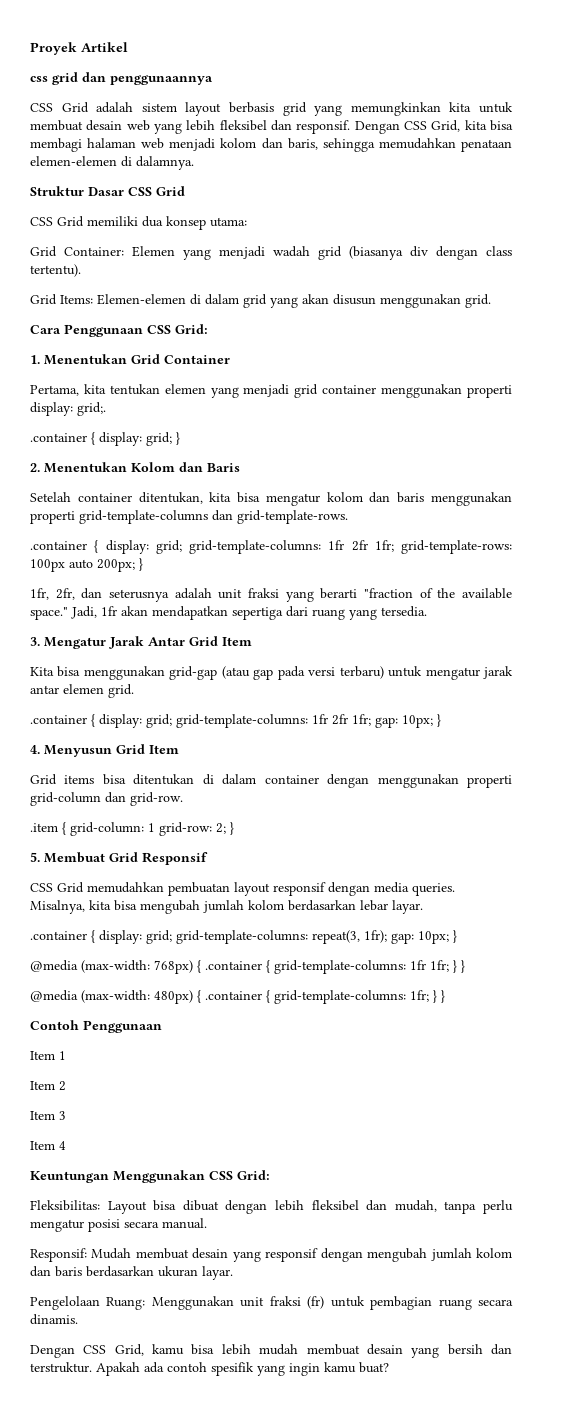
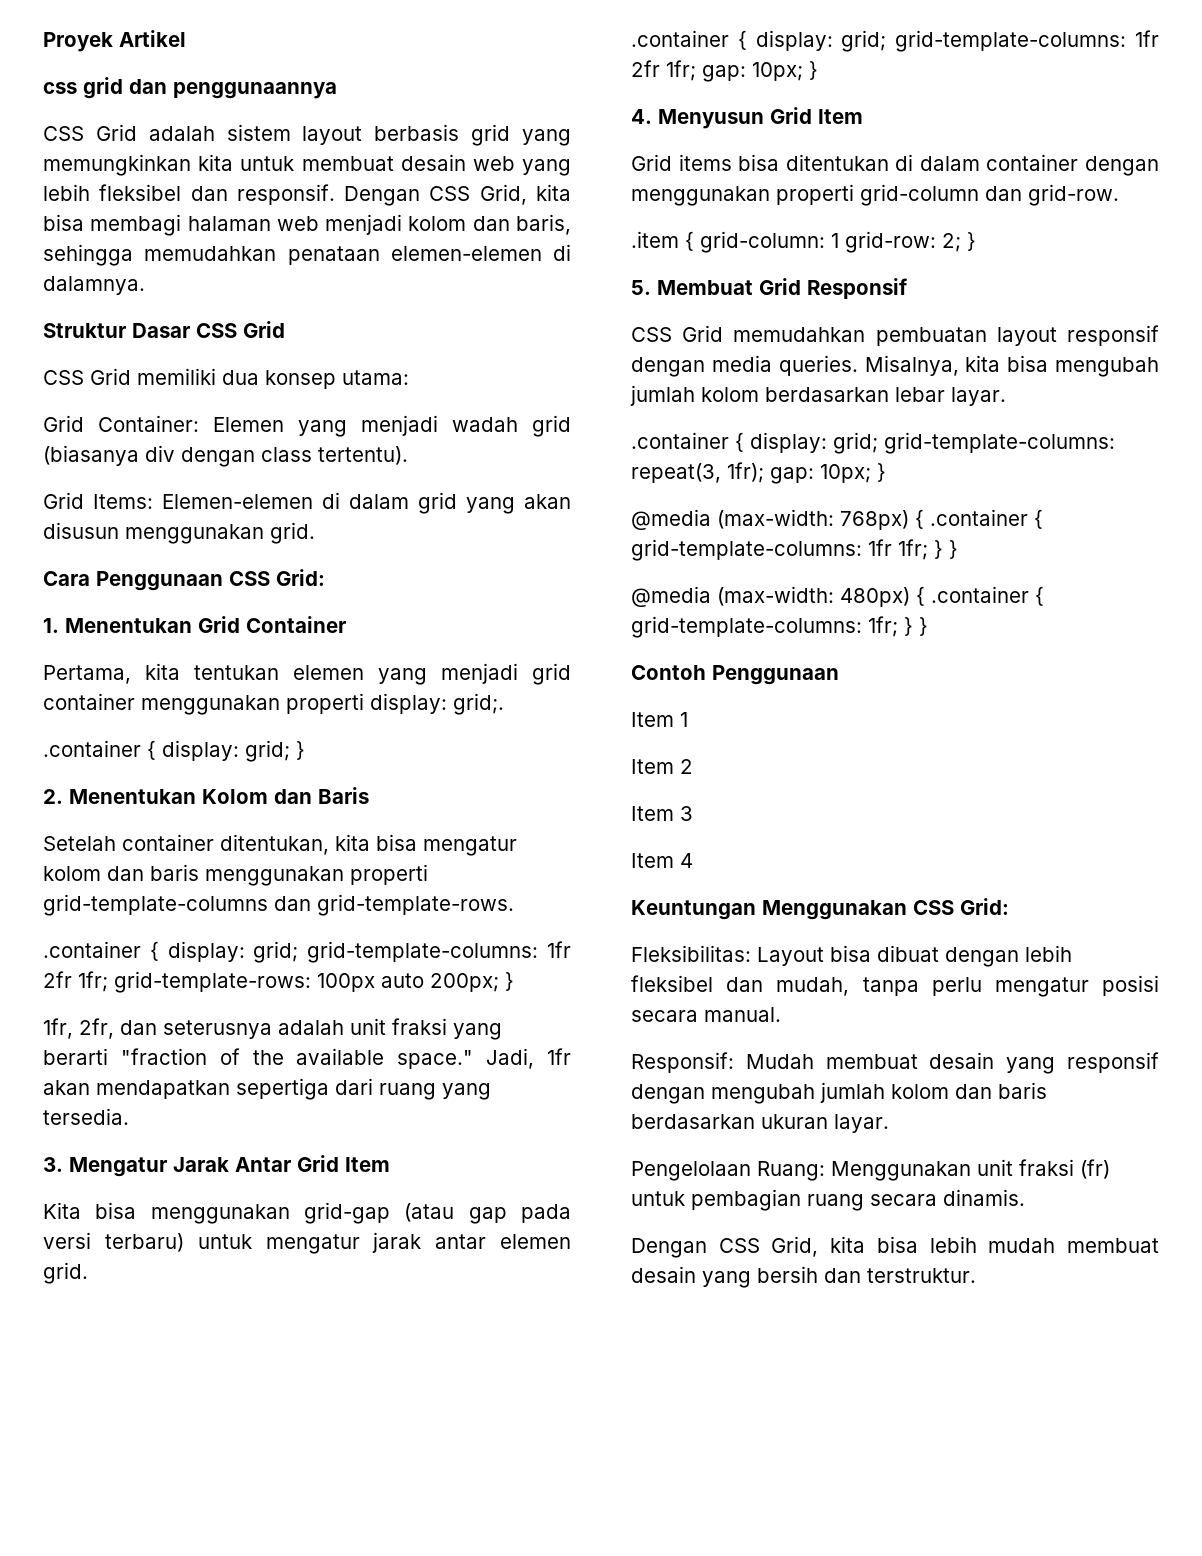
- Dengan CSS Grid, kamu bisa lebih mudah membuat desain yang bersih dan terstruktur. Apakah ada contoh spesifik yang ingin kamu buat?
+ Dengan CSS Grid, kita bisa lebih mudah membuat desain yang bersih dan terstruktur.

